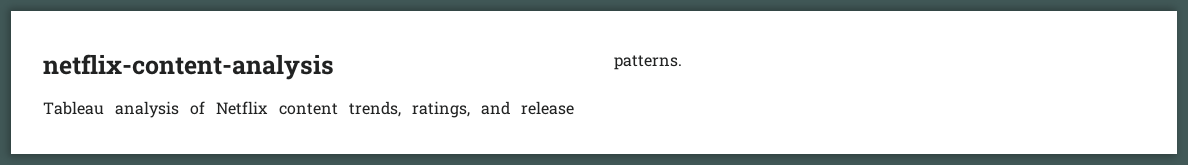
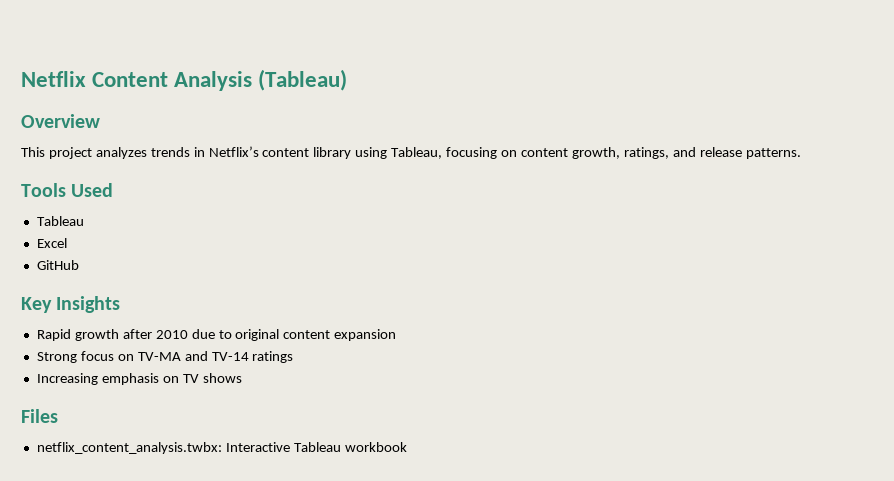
- netflix-content-analysis
- Tableau analysis of Netflix content trends, ratings, and release patterns.
+ Netflix Content Analysis (Tableau)
+ Overview
+ This project analyzes trends in Netflix’s content library using Tableau, focusing on content growth, ratings, and release patterns.
+ Tools Used
+ Tableau
+ Excel
+ GitHub
+ Key Insights
+ Rapid growth after 2010 due to original content expansion
+ Strong focus on TV-MA and TV-14 ratings
+ Increasing emphasis on TV shows
+ Files
+ netflix_content_analysis.twbx: Interactive Tableau workbook

